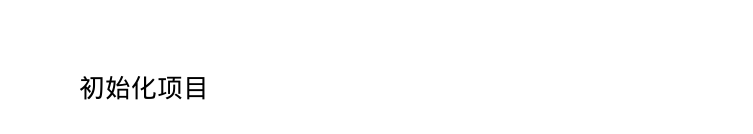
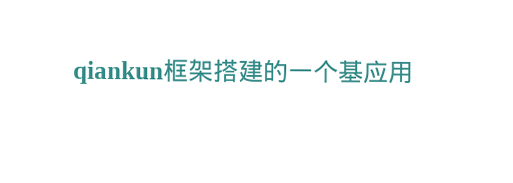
- 初始化项目
+ qiankun框架搭建的一个基应用

